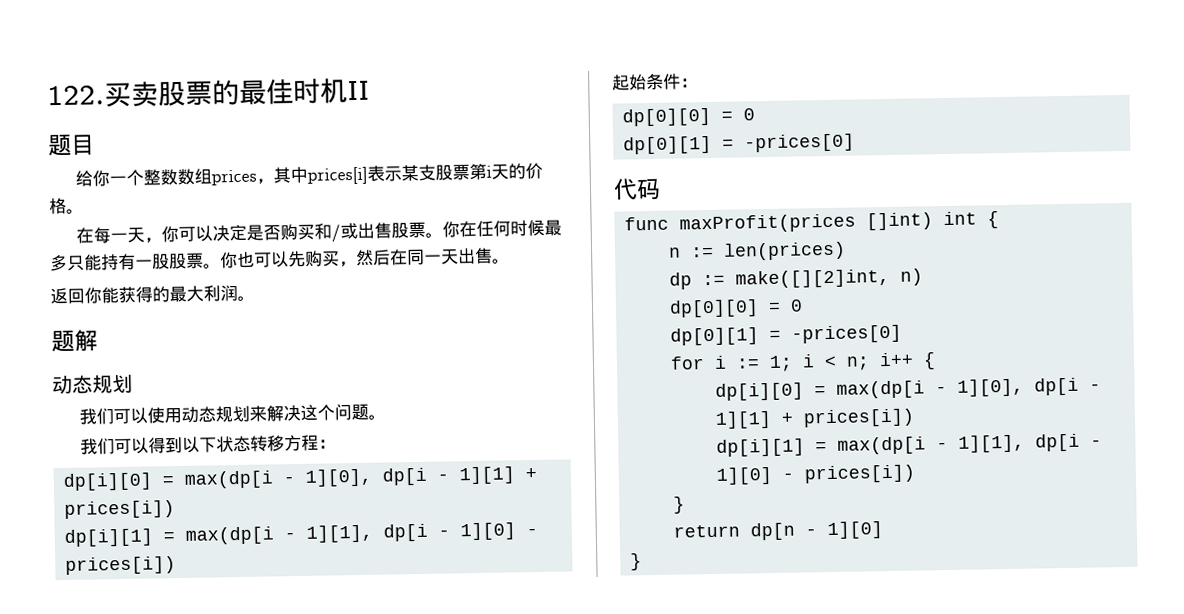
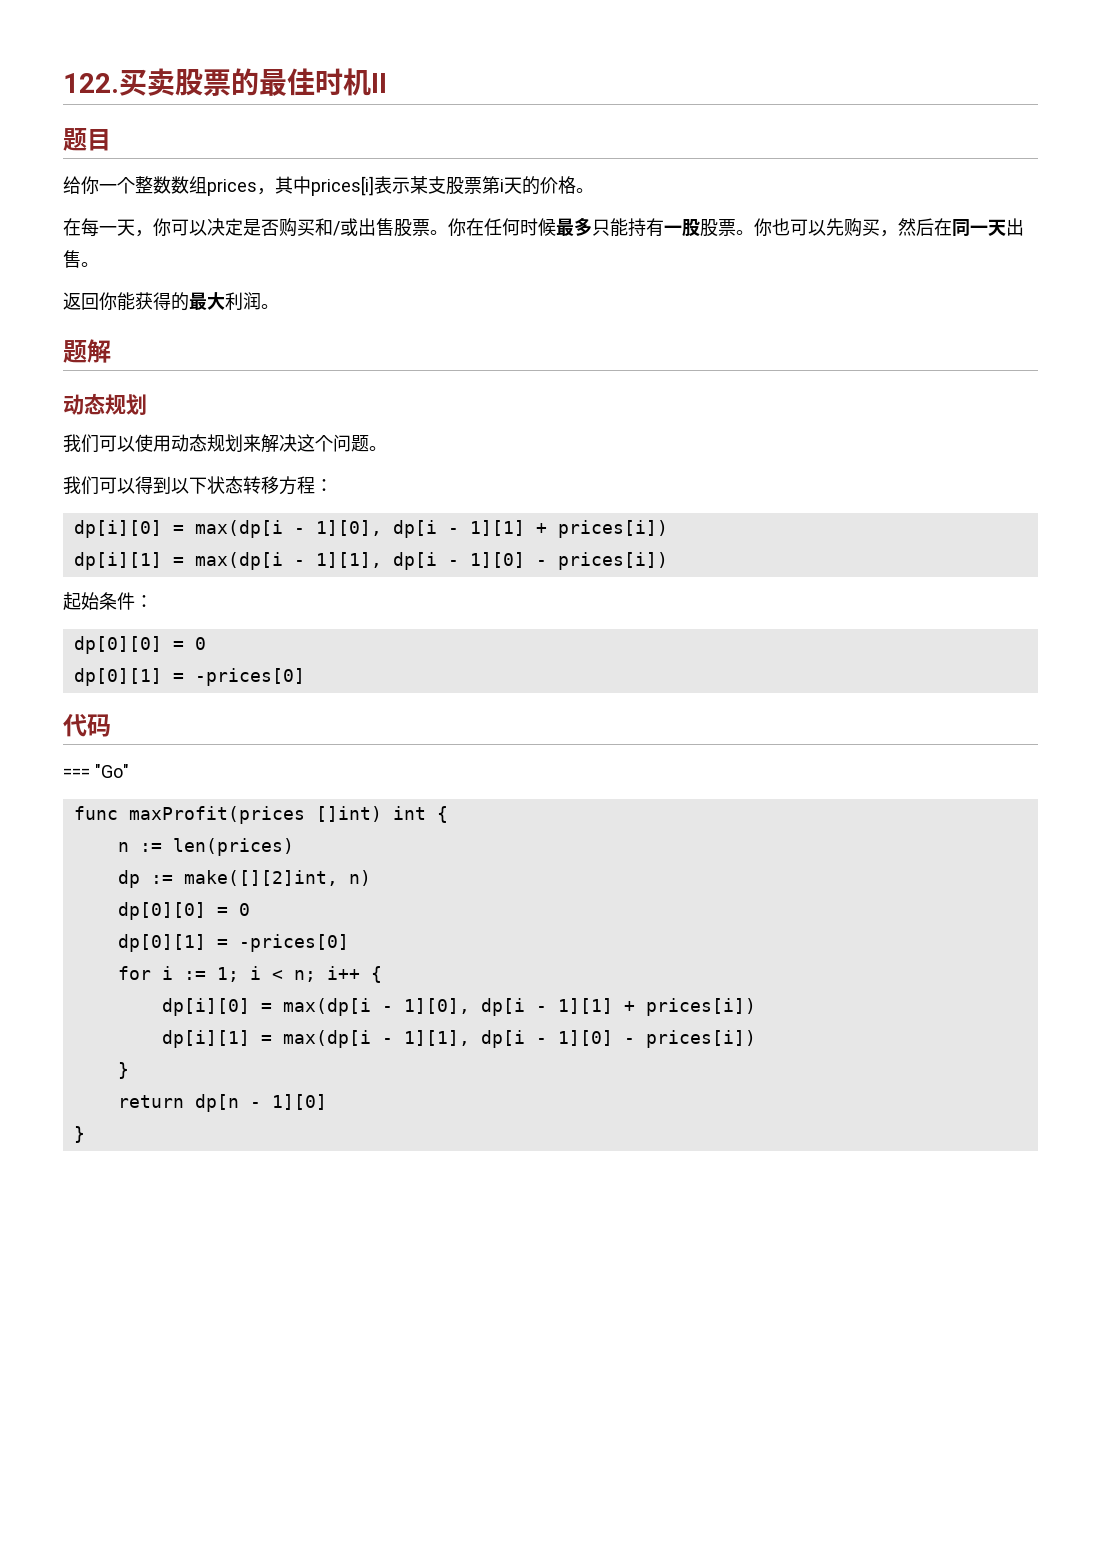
+ === "Go"

